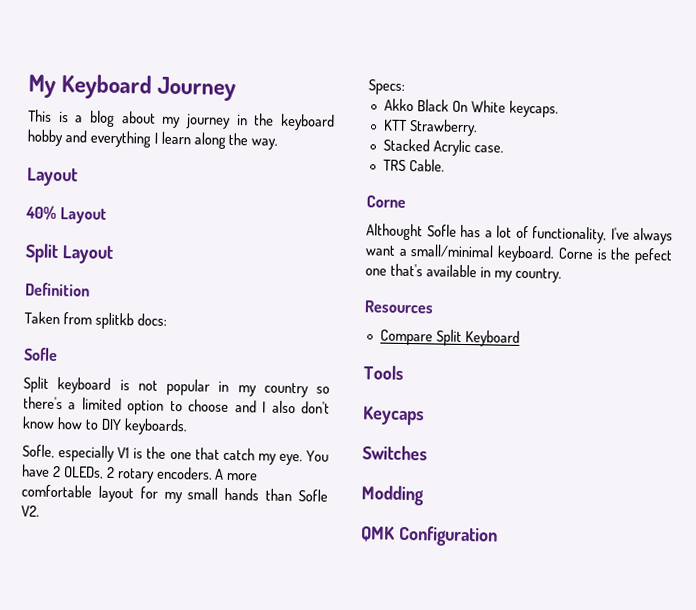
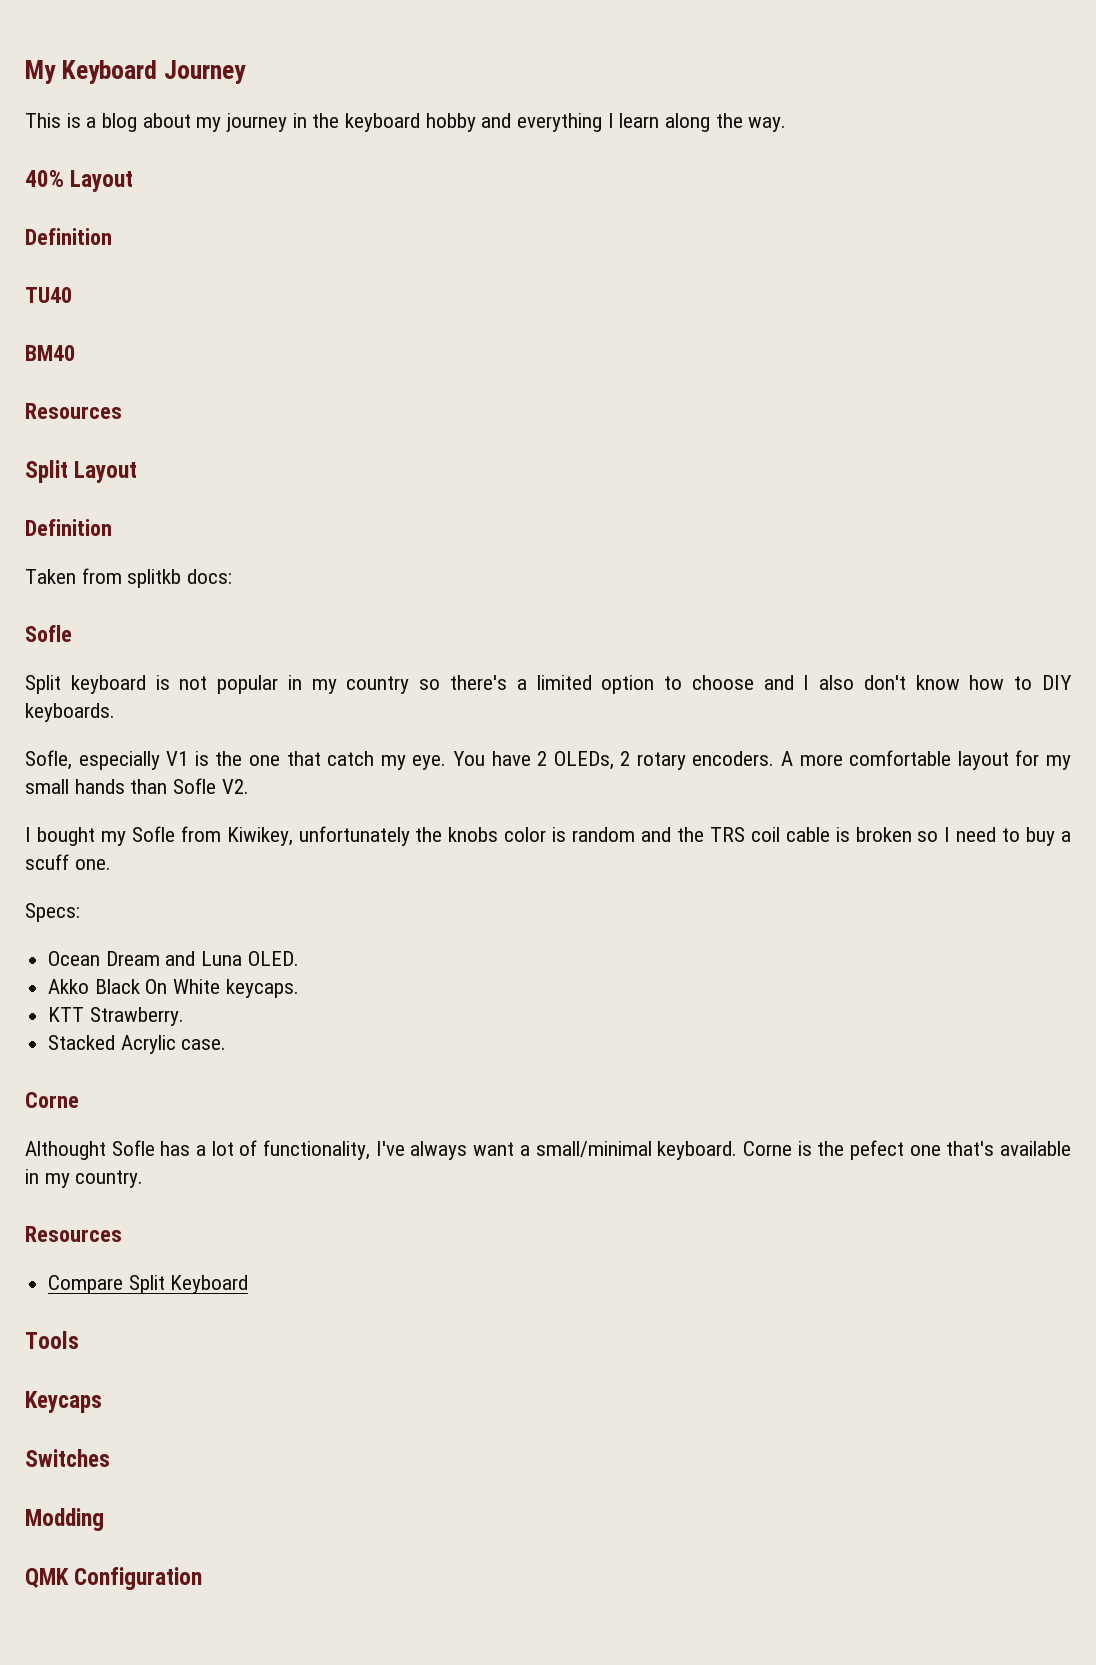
  This is a blog about my journey in the keyboard hobby and everything I learn along the way.
- Layout
  40% Layout
+ Definition
+ TU40
+ BM40
+ Resources
+ I bought my Sofle from Kiwikey, unfortunately the knobs color is random and the TRS coil cable is broken so I need to buy a scuff one.
  Specs:
+ Ocean Dream and Luna OLED.
- TRS Cable.

